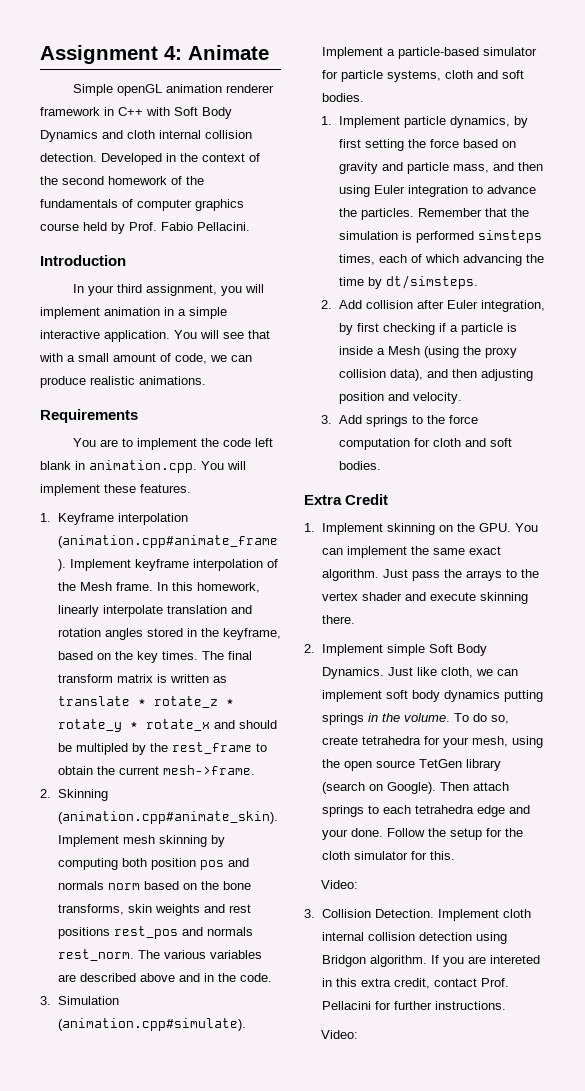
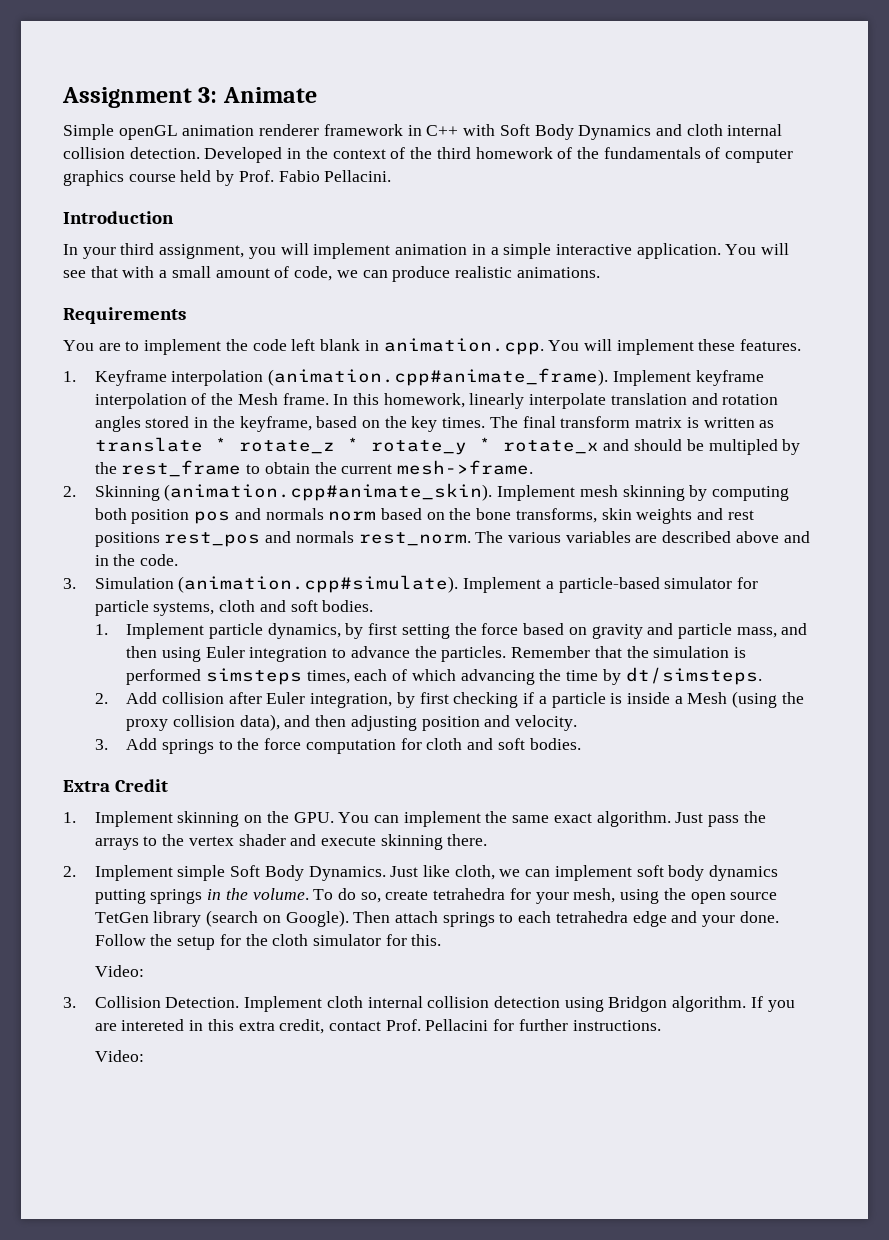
- Assignment 4: Animate
+ Assignment 3: Animate
- Developed in the context of the second homework of the fundamentals of computer graphics course held by Prof. Fabio Pellacini.
+ Developed in the context of the third homework of the fundamentals of computer graphics course held by Prof. Fabio Pellacini.

